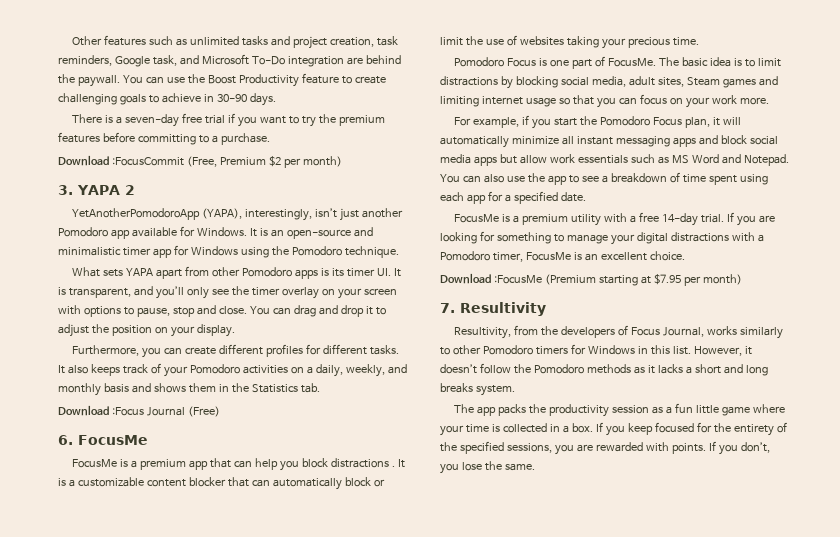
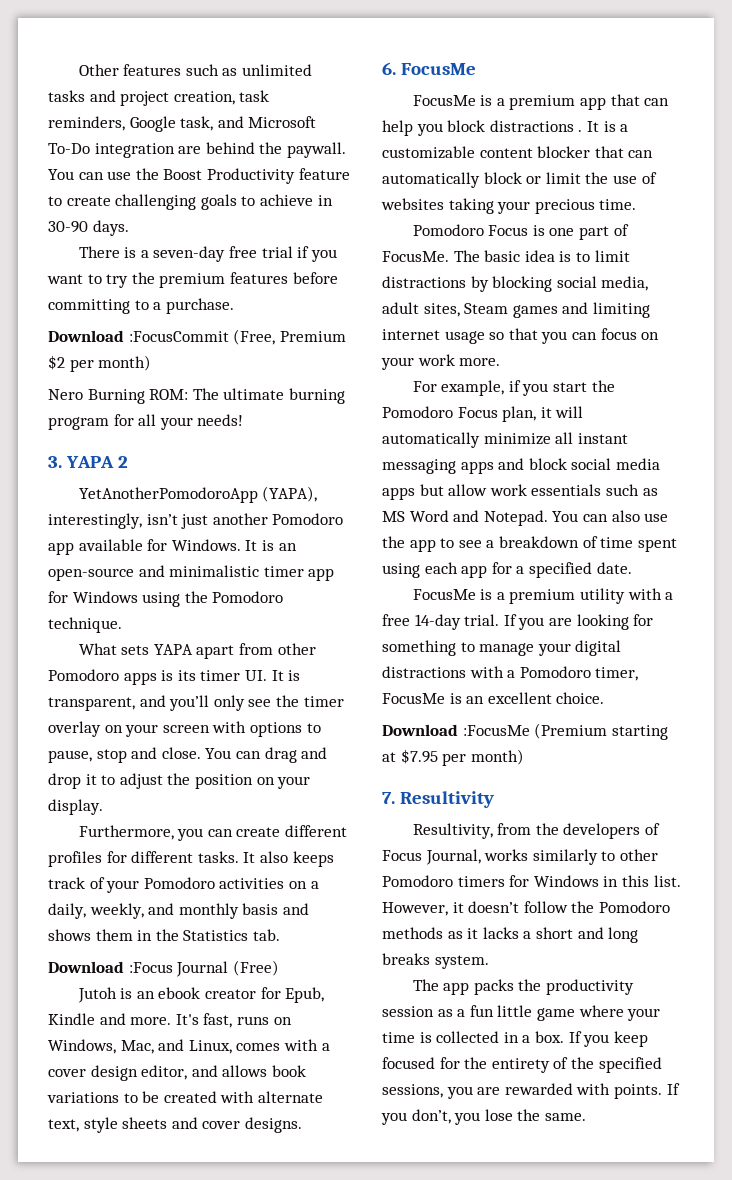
+ Nero Burning ROM: The ultimate burning program for all your needs!
+ Jutoh is an ebook creator for Epub, Kindle and more. It's fast, runs on Windows, Mac, and Linux, comes with a cover design editor, and allows book variations to be created with alternate text, style sheets and cover designs.

